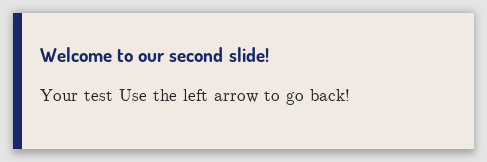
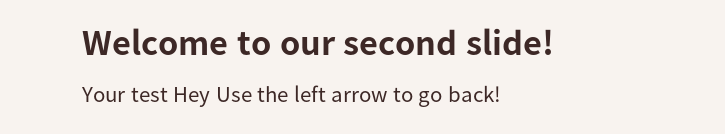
- Your test Use the left arrow to go back!
+ Your test Hey Use the left arrow to go back!

